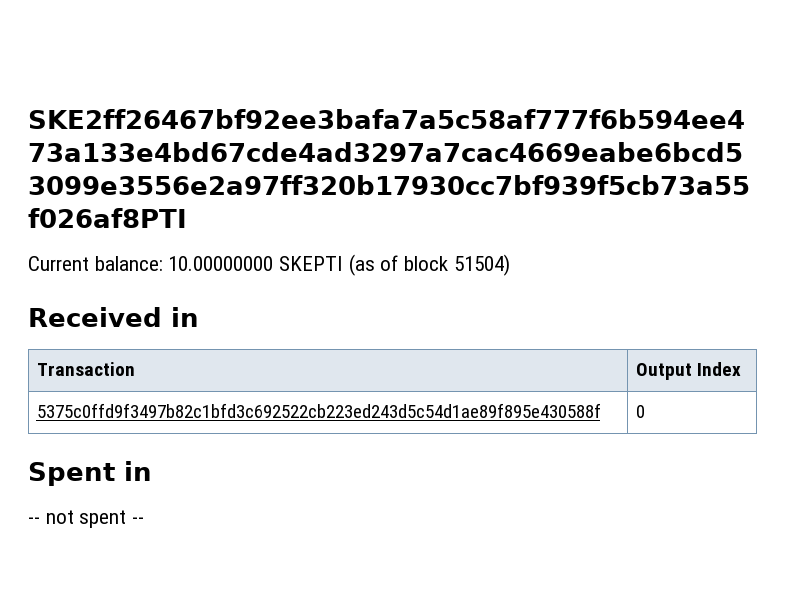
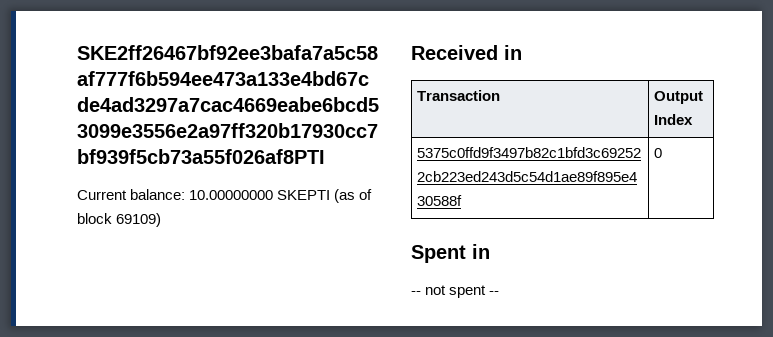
- Current balance: 10.00000000 SKEPTI (as of block 51504)
+ Current balance: 10.00000000 SKEPTI (as of block 69109)

